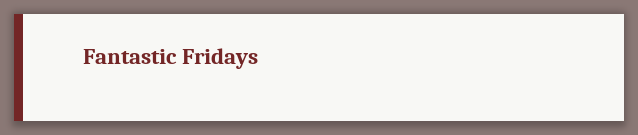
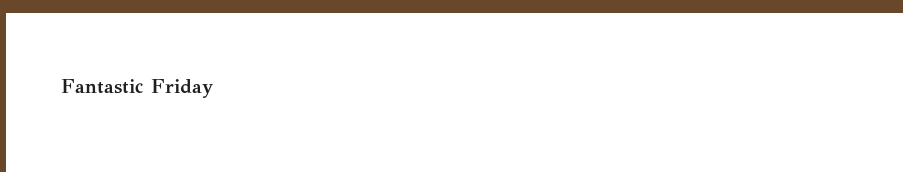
- Fantastic Fridays
+ Fantastic Friday

